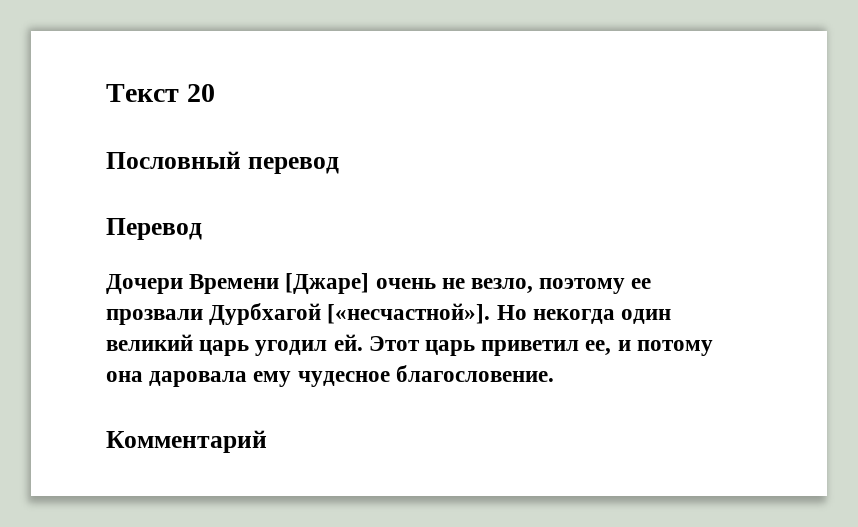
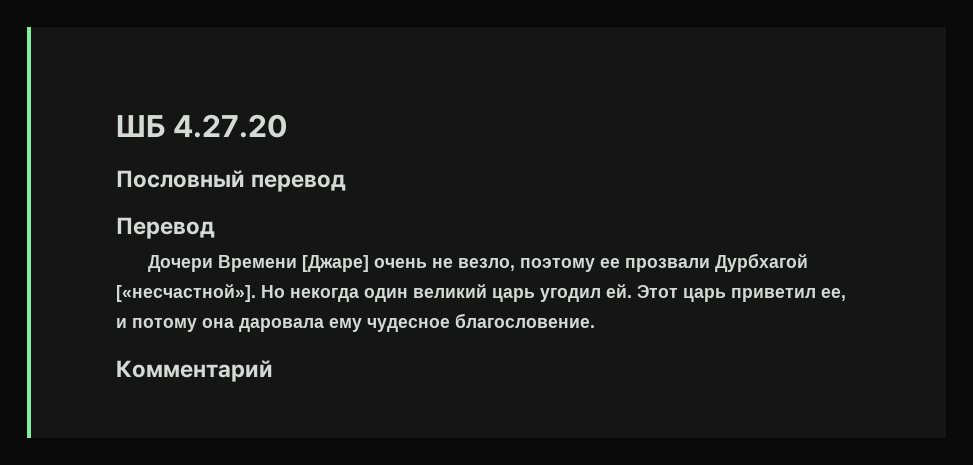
- Текст 20
+ ШБ 4.27.20

